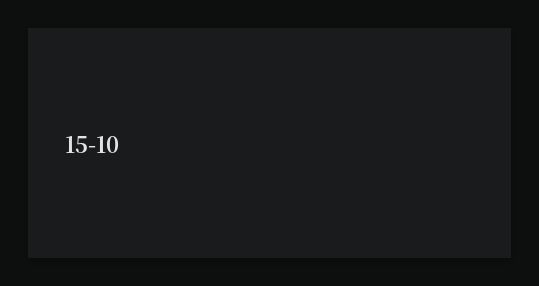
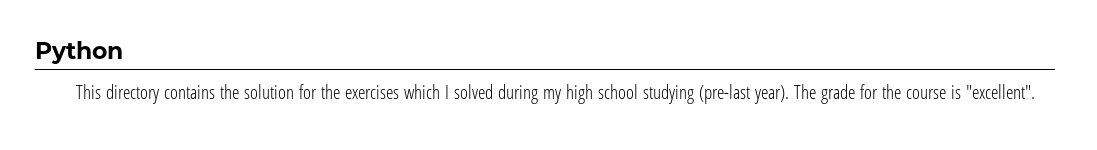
- 15-10
+ Python
+ This directory contains the solution for the exercises which I solved during my high school studying (pre-last year). The grade for the course is "excellent".

